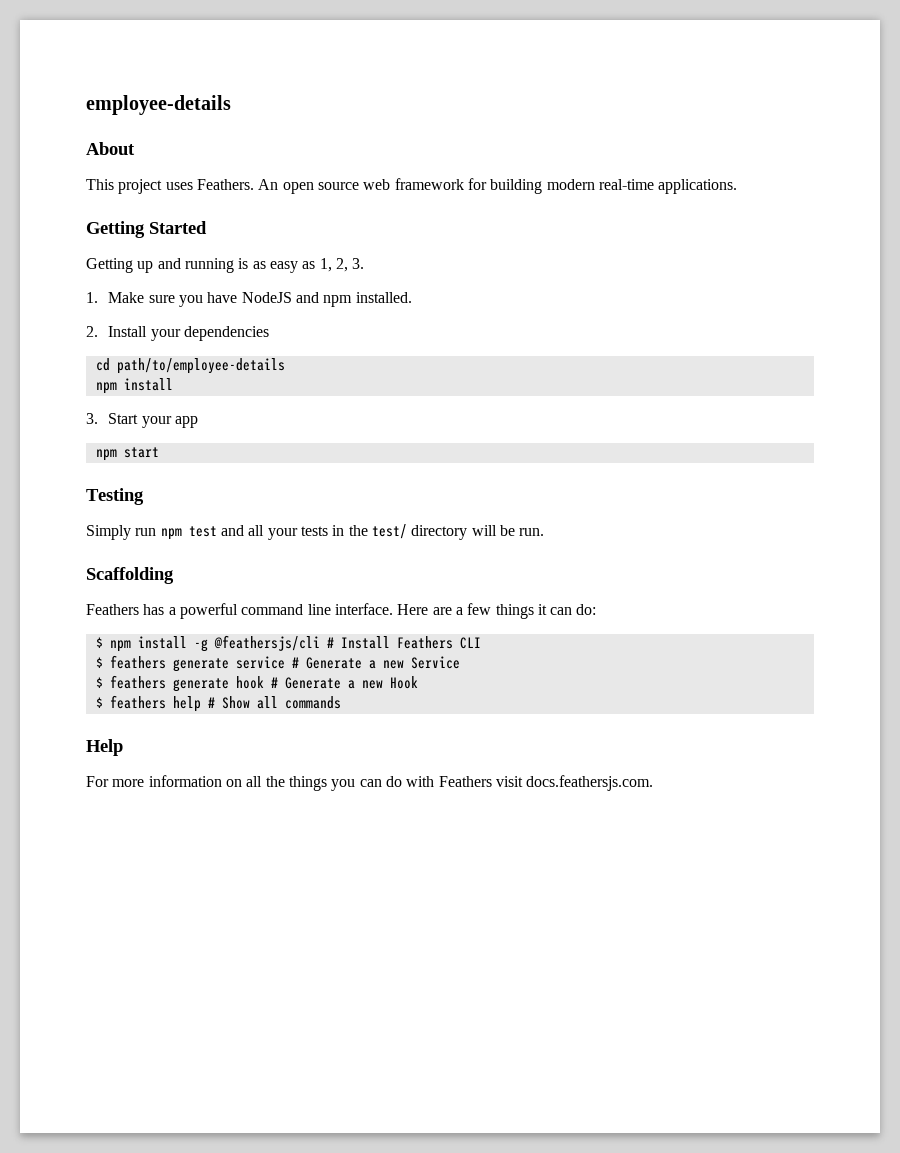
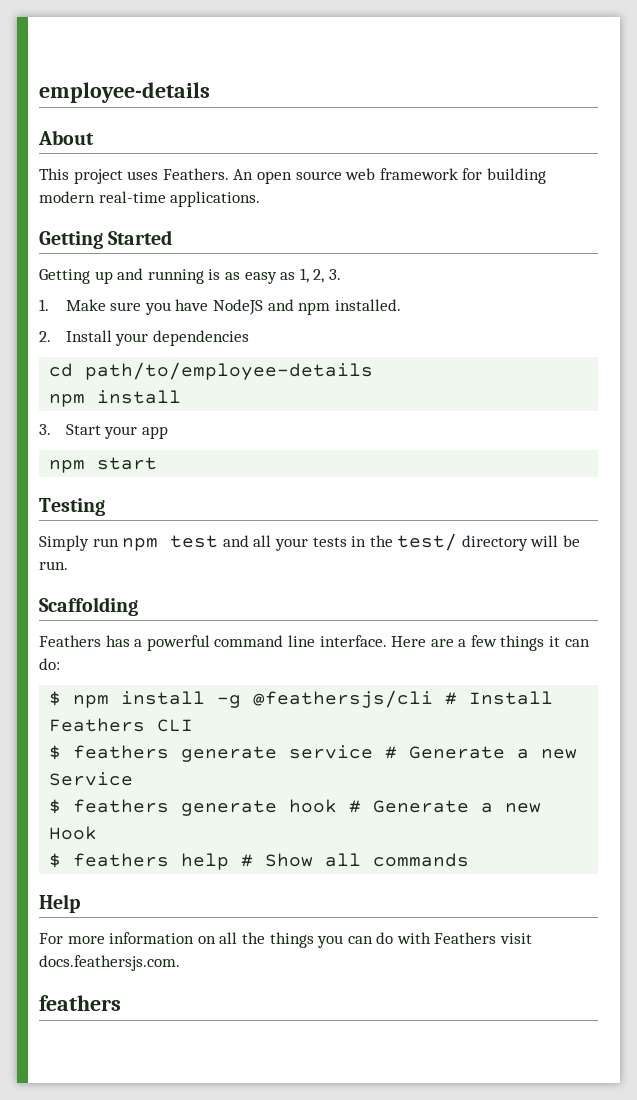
  For more information on all the things you can do with Feathers visit docs.feathersjs.com.
+ feathers

